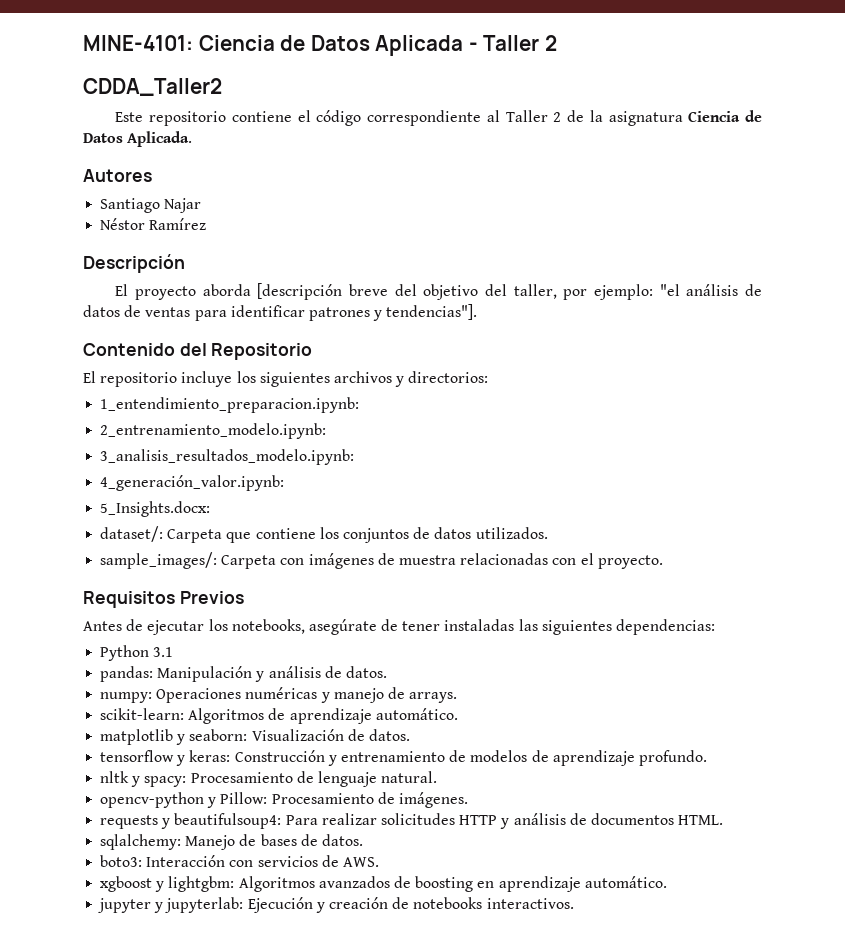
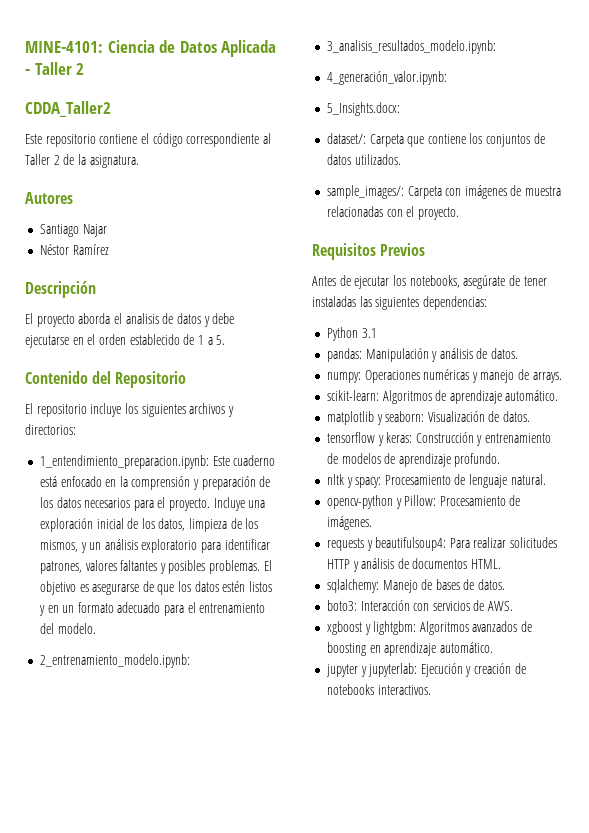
- Este repositorio contiene el código correspondiente al Taller 2 de la asignatura Ciencia de Datos Aplicada.
+ Este repositorio contiene el código correspondiente al Taller 2 de la asignatura.
- El proyecto aborda [descripción breve del objetivo del taller, por ejemplo: "el análisis de datos de ventas para identificar patrones y tendencias"].
+ El proyecto aborda el analisis de datos y debe ejecutarse en el orden establecido de 1 a 5.
- 1_entendimiento_preparacion.ipynb:
+ 1_entendimiento_preparacion.ipynb: Este cuaderno está enfocado en la comprensión y preparación de los datos necesarios para el proyecto. Incluye una exploración inicial de los datos, limpieza de los mismos, y un análisis exploratorio para identificar patrones, valores faltantes y posibles problemas. El objetivo es asegurarse de que los datos estén listos y en un formato adecuado para el entrenamiento del modelo.

